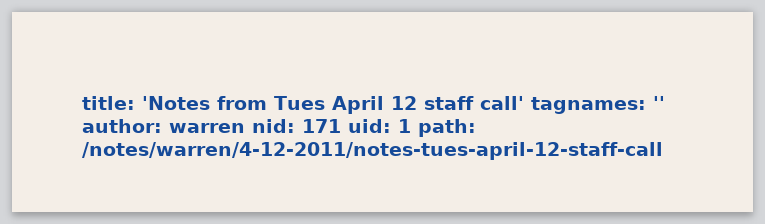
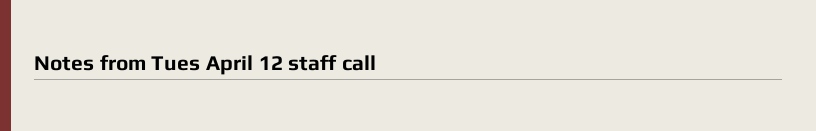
- title: 'Notes from Tues April 12 staff call' tagnames: '' author: warren nid: 171 uid: 1 path: /notes/warren/4-12-2011/notes-tues-april-12-staff-call
+ Notes from Tues April 12 staff call

